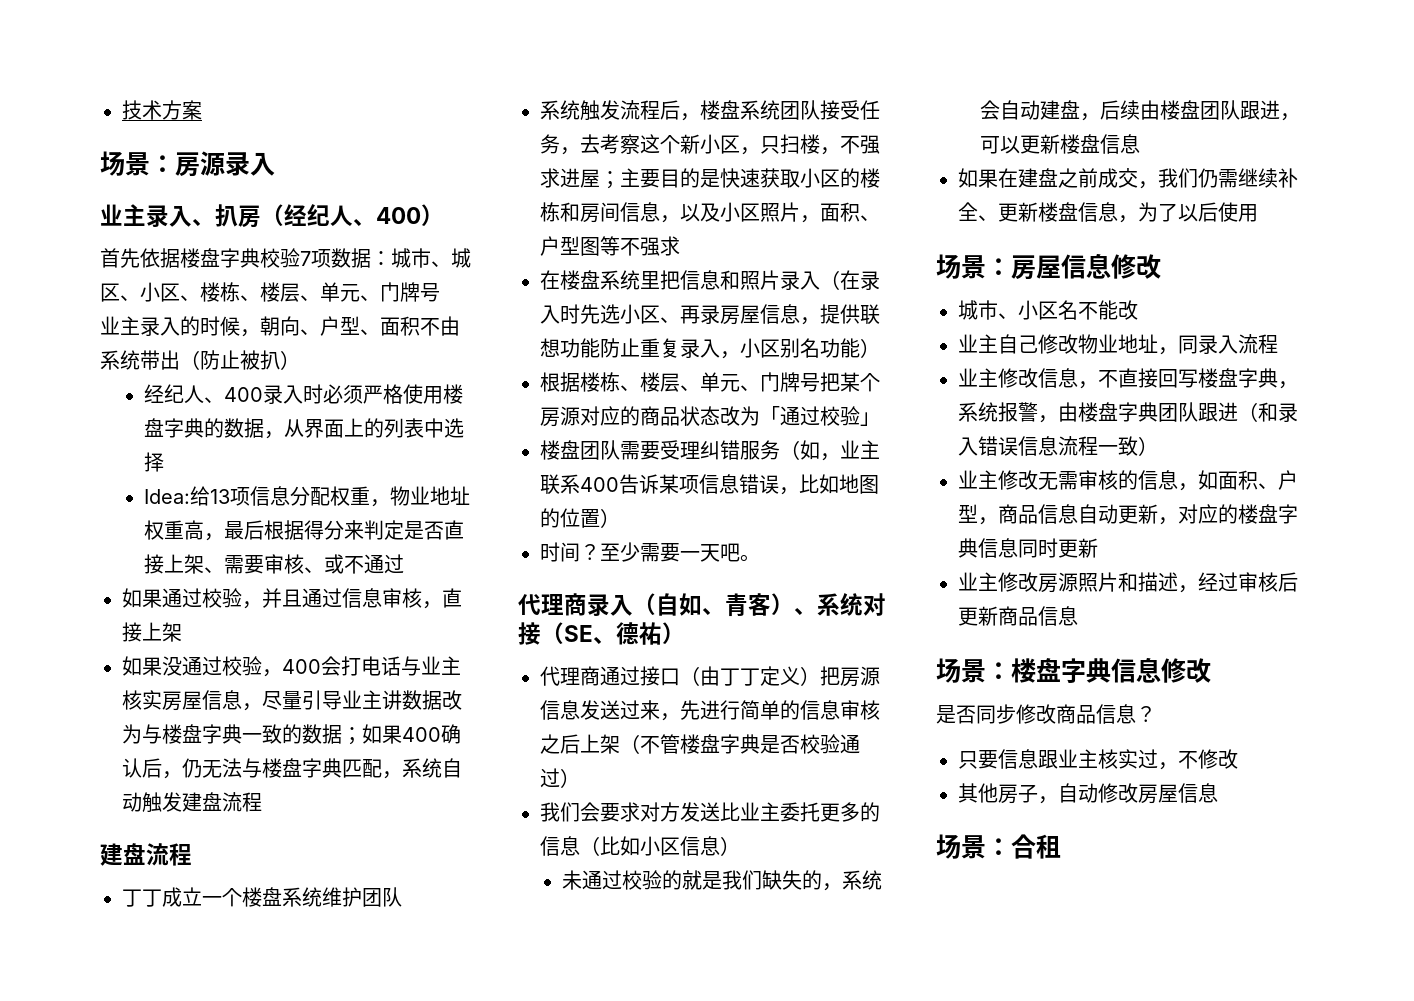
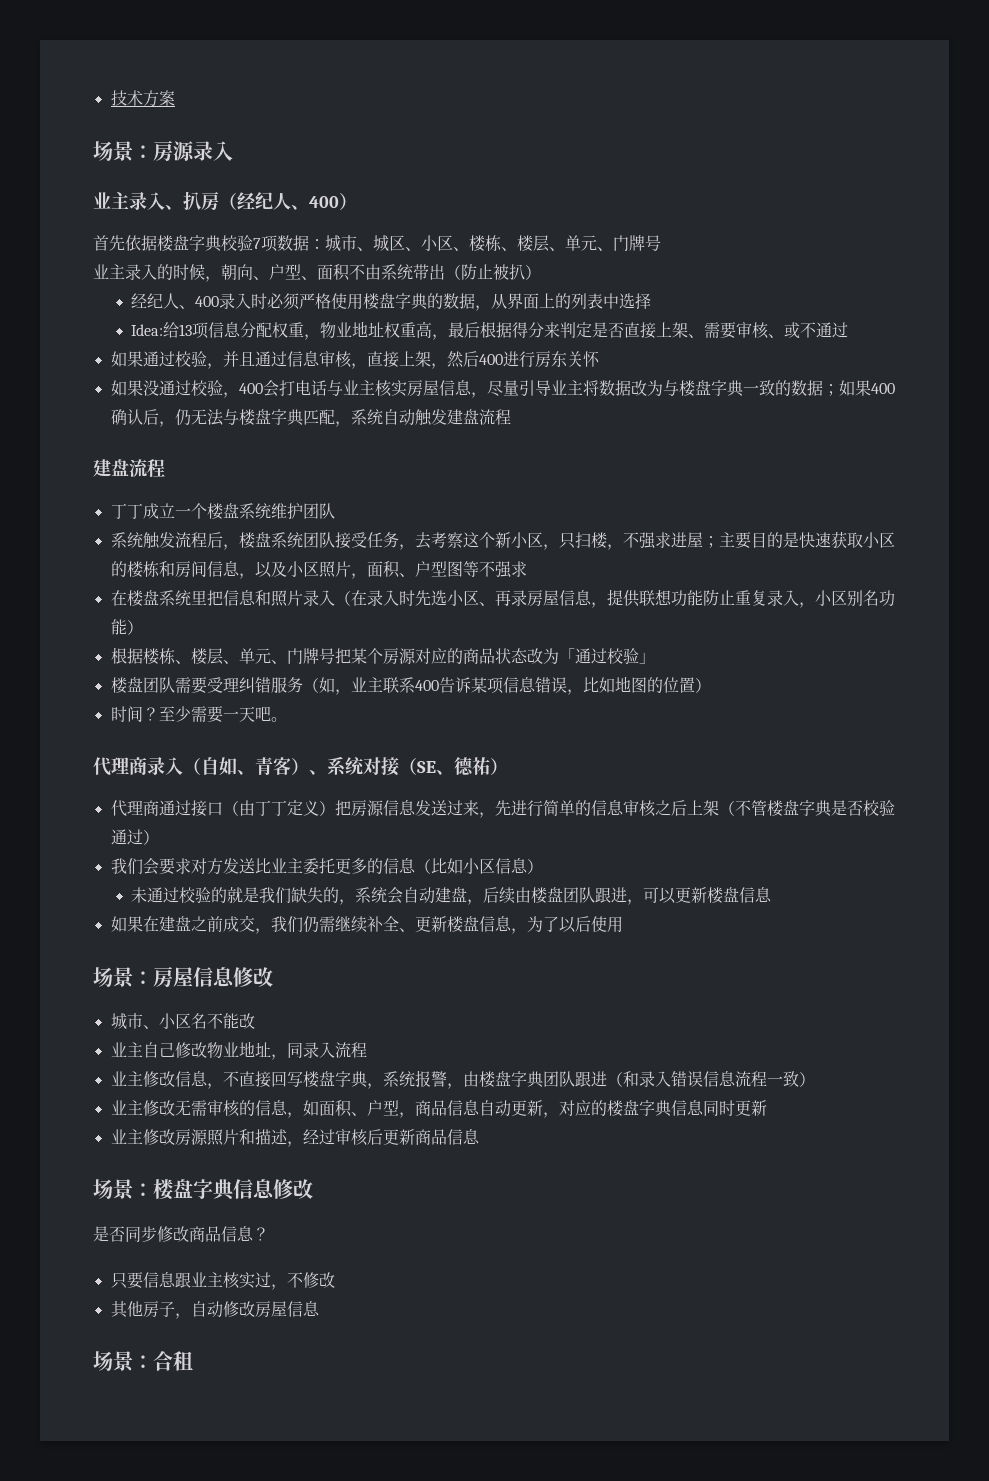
- 如果通过校验，并且通过信息审核，直接上架
+ 如果通过校验，并且通过信息审核，直接上架，然后400进行房东关怀
- 如果没通过校验，400会打电话与业主核实房屋信息，尽量引导业主讲数据改为与楼盘字典一致的数据；如果400确认后，仍无法与楼盘字典匹配，系统自动触发建盘流程
+ 如果没通过校验，400会打电话与业主核实房屋信息，尽量引导业主将数据改为与楼盘字典一致的数据；如果400确认后，仍无法与楼盘字典匹配，系统自动触发建盘流程

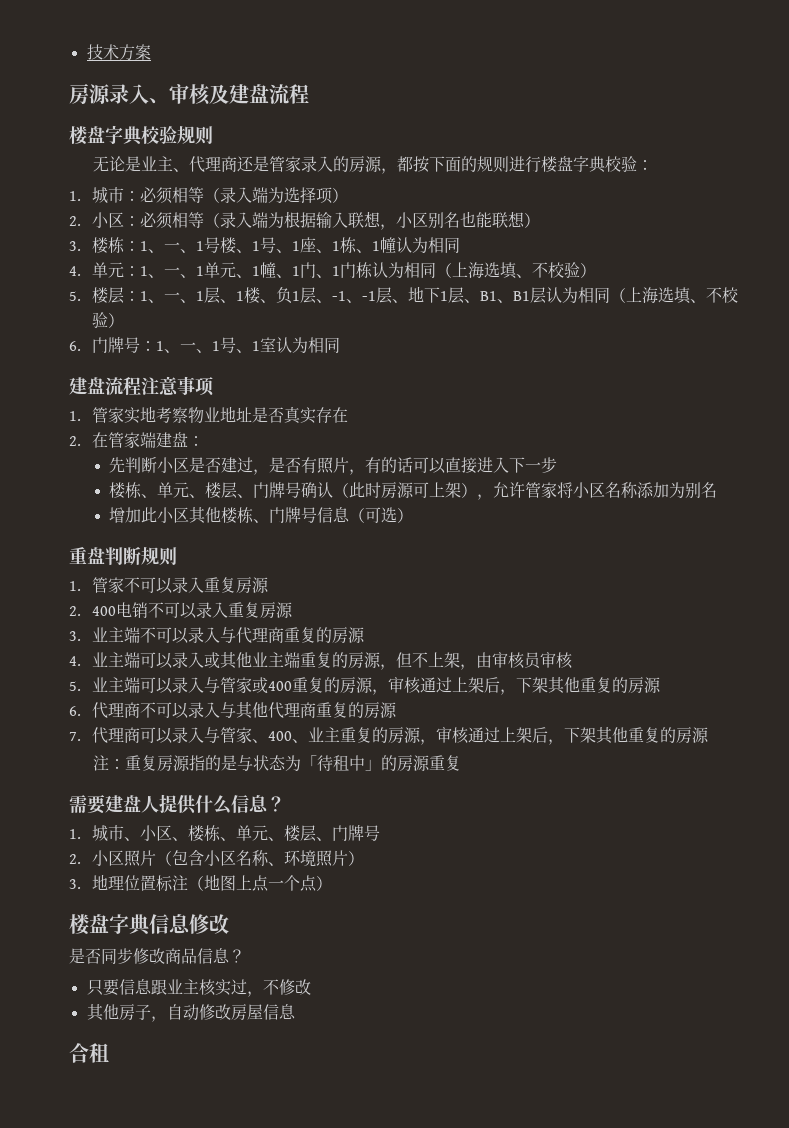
- 场景：房源录入
- 业主录入、扒房（经纪人、400）
- 首先依据楼盘字典校验7项数据：城市、城区、小区、楼栋、楼层、单元、门牌号
+ 房源录入、审核及建盘流程
+ 楼盘字典校验规则
+ 无论是业主、代理商还是管家录入的房源，都按下面的规则进行楼盘字典校验：
+ 1.城市：必须相等（录入端为选择项）
+ 2.小区：必须相等（录入端为根据输入联想，小区别名也能联想）
+ 3.楼栋：1、一、1号楼、1号、1座、1栋、1幢认为相同
+ 4.单元：1、一、1单元、1幢、1门、1门栋认为相同（上海选填、不校验）
+ 5.楼层：1、一、1层、1楼、负1层、-1、-1层、地下1层、B1、B1层认为相同（上海选填、不校验）
+ 6.门牌号：1、一、1号、1室认为相同
+ 建盘流程注意事项
+ 1.管家实地考察物业地址是否真实存在
+ 2.在管家端建盘：
+ 先判断小区是否建过，是否有照片，有的话可以直接进入下一步
+ 楼栋、单元、楼层、门牌号确认（此时房源可上架），允许管家将小区名称添加为别名
+ 增加此小区其他楼栋、门牌号信息（可选）
+ 重盘判断规则
+ 1.管家不可以录入重复房源
+ 2. 400电销不可以录入重复房源
+ 3.业主端不可以录入与代理商重复的房源
+ 4.业主端可以录入或其他业主端重复的房源，但不上架，由审核员审核
+ 5.业主端可以录入与管家或400重复的房源，审核通过上架后，下架其他重复的房源
+ 6.代理商不可以录入与其他代理商重复的房源
+ 7.代理商可以录入与管家、400、业主重复的房源，审核通过上架后，下架其他重复的房源
+ 注：重复房源指的是与状态为「待租中」的房源重复
+ 需要建盘人提供什么信息？
+ 1.城市、小区、楼栋、单元、楼层、门牌号
- 业主录入的时候，朝向、户型、面积不由系统带出（防止被扒）
- 经纪人、400录入时必须严格使用楼盘字典的数据，从界面上的列表中选择
- Idea:给13项信息分配权重，物业地址权重高，最后根据得分来判定是否直接上架、需要审核、或不通过
- 如果通过校验，并且通过信息审核，直接上架，然后400进行房东关怀
- 如果没通过校验，400会打电话与业主核实房屋信息，尽量引导业主将数据改为与楼盘字典一致的数据；如果400确认后，仍无法与楼盘字典匹配，系统自动触发建盘流程
- 建盘流程
- 丁丁成立一个楼盘系统维护团队
- 系统触发流程后，楼盘系统团队接受任务，去考察这个新小区，只扫楼，不强求进屋；主要目的是快速获取小区的楼栋和房间信息，以及小区照片，面积、户型图等不强求
- 在楼盘系统里把信息和照片录入（在录入时先选小区、再录房屋信息，提供联想功能防止重复录入，小区别名功能）
- 根据楼栋、楼层、单元、门牌号把某个房源对应的商品状态改为「通过校验」
- 楼盘团队需要受理纠错服务（如，业主联系400告诉某项信息错误，比如地图的位置）
- 时间？至少需要一天吧。
- 代理商录入（自如、青客）、系统对接（SE、德祐）
- 代理商通过接口（由丁丁定义）把房源信息发送过来，先进行简单的信息审核之后上架（不管楼盘字典是否校验通过）
- 我们会要求对方发送比业主委托更多的信息（比如小区信息）
- 未通过校验的就是我们缺失的，系统会自动建盘，后续由楼盘团队跟进，可以更新楼盘信息
- 如果在建盘之前成交，我们仍需继续补全、更新楼盘信息，为了以后使用
- 场景：房屋信息修改
- 城市、小区名不能改
- 业主自己修改物业地址，同录入流程
- 业主修改信息，不直接回写楼盘字典，系统报警，由楼盘字典团队跟进（和录入错误信息流程一致）
- 业主修改无需审核的信息，如面积、户型，商品信息自动更新，对应的楼盘字典信息同时更新
- 业主修改房源照片和描述，经过审核后更新商品信息
- 场景：楼盘字典信息修改
+ 2.小区照片（包含小区名称、环境照片）
+ 3.地理位置标注（地图上点一个点）
+ 楼盘字典信息修改
- 场景：合租
+ 合租

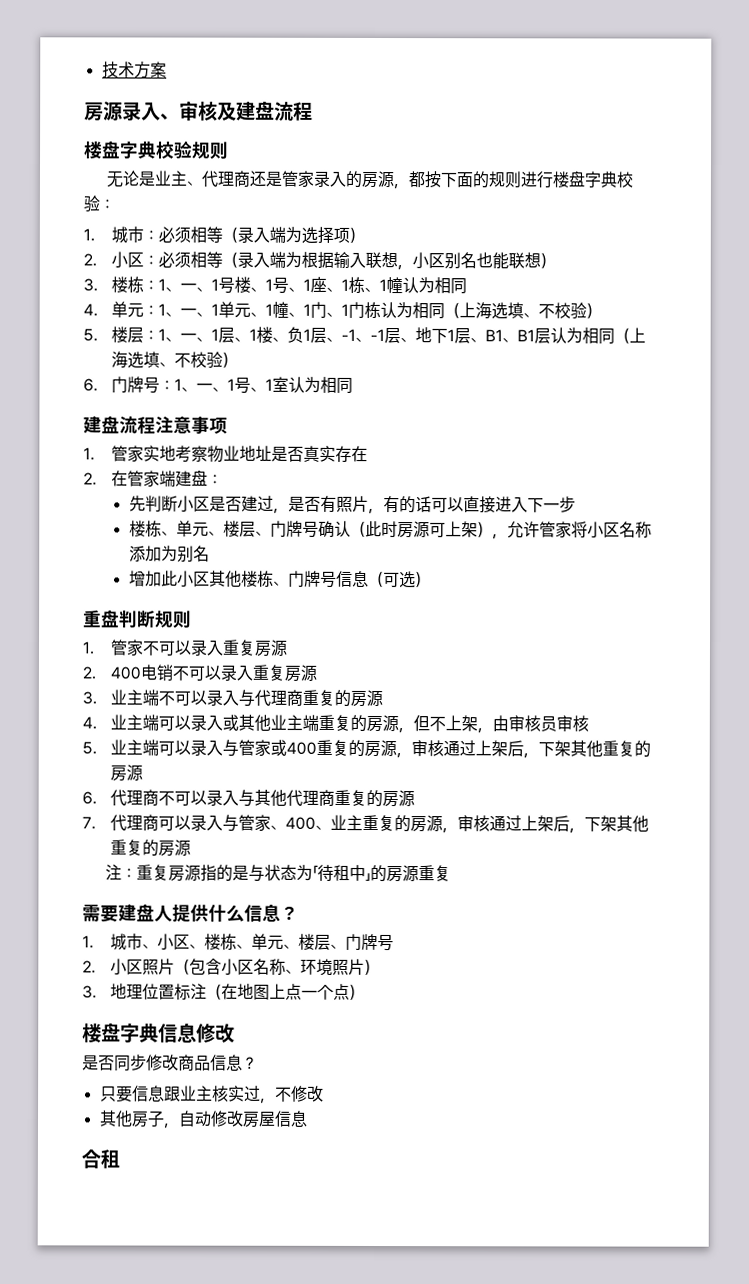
- 3.地理位置标注（地图上点一个点）
+ 3.地理位置标注（在地图上点一个点）

